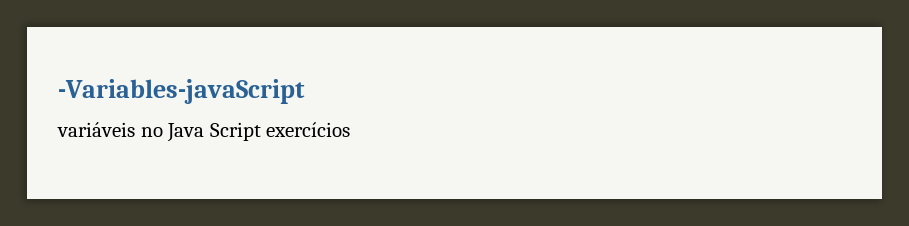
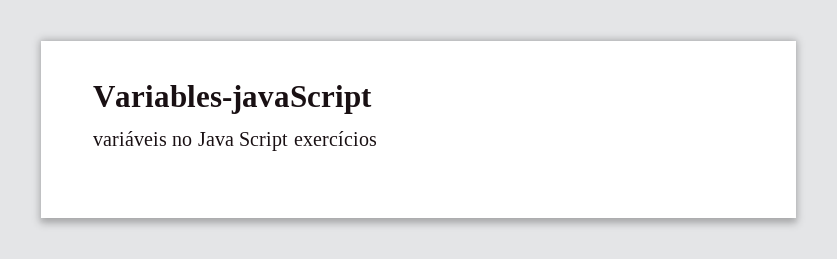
- -Variables-javaScript
+ Variables-javaScript

